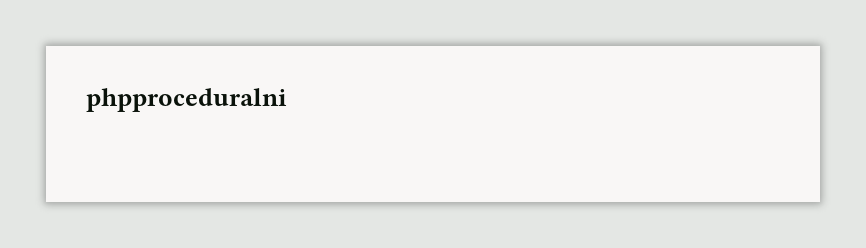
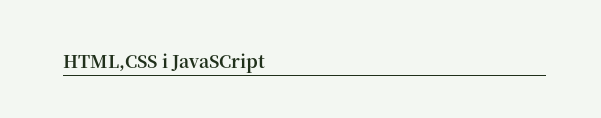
- phpproceduralni
+ HTML,CSS i JavaSCript

